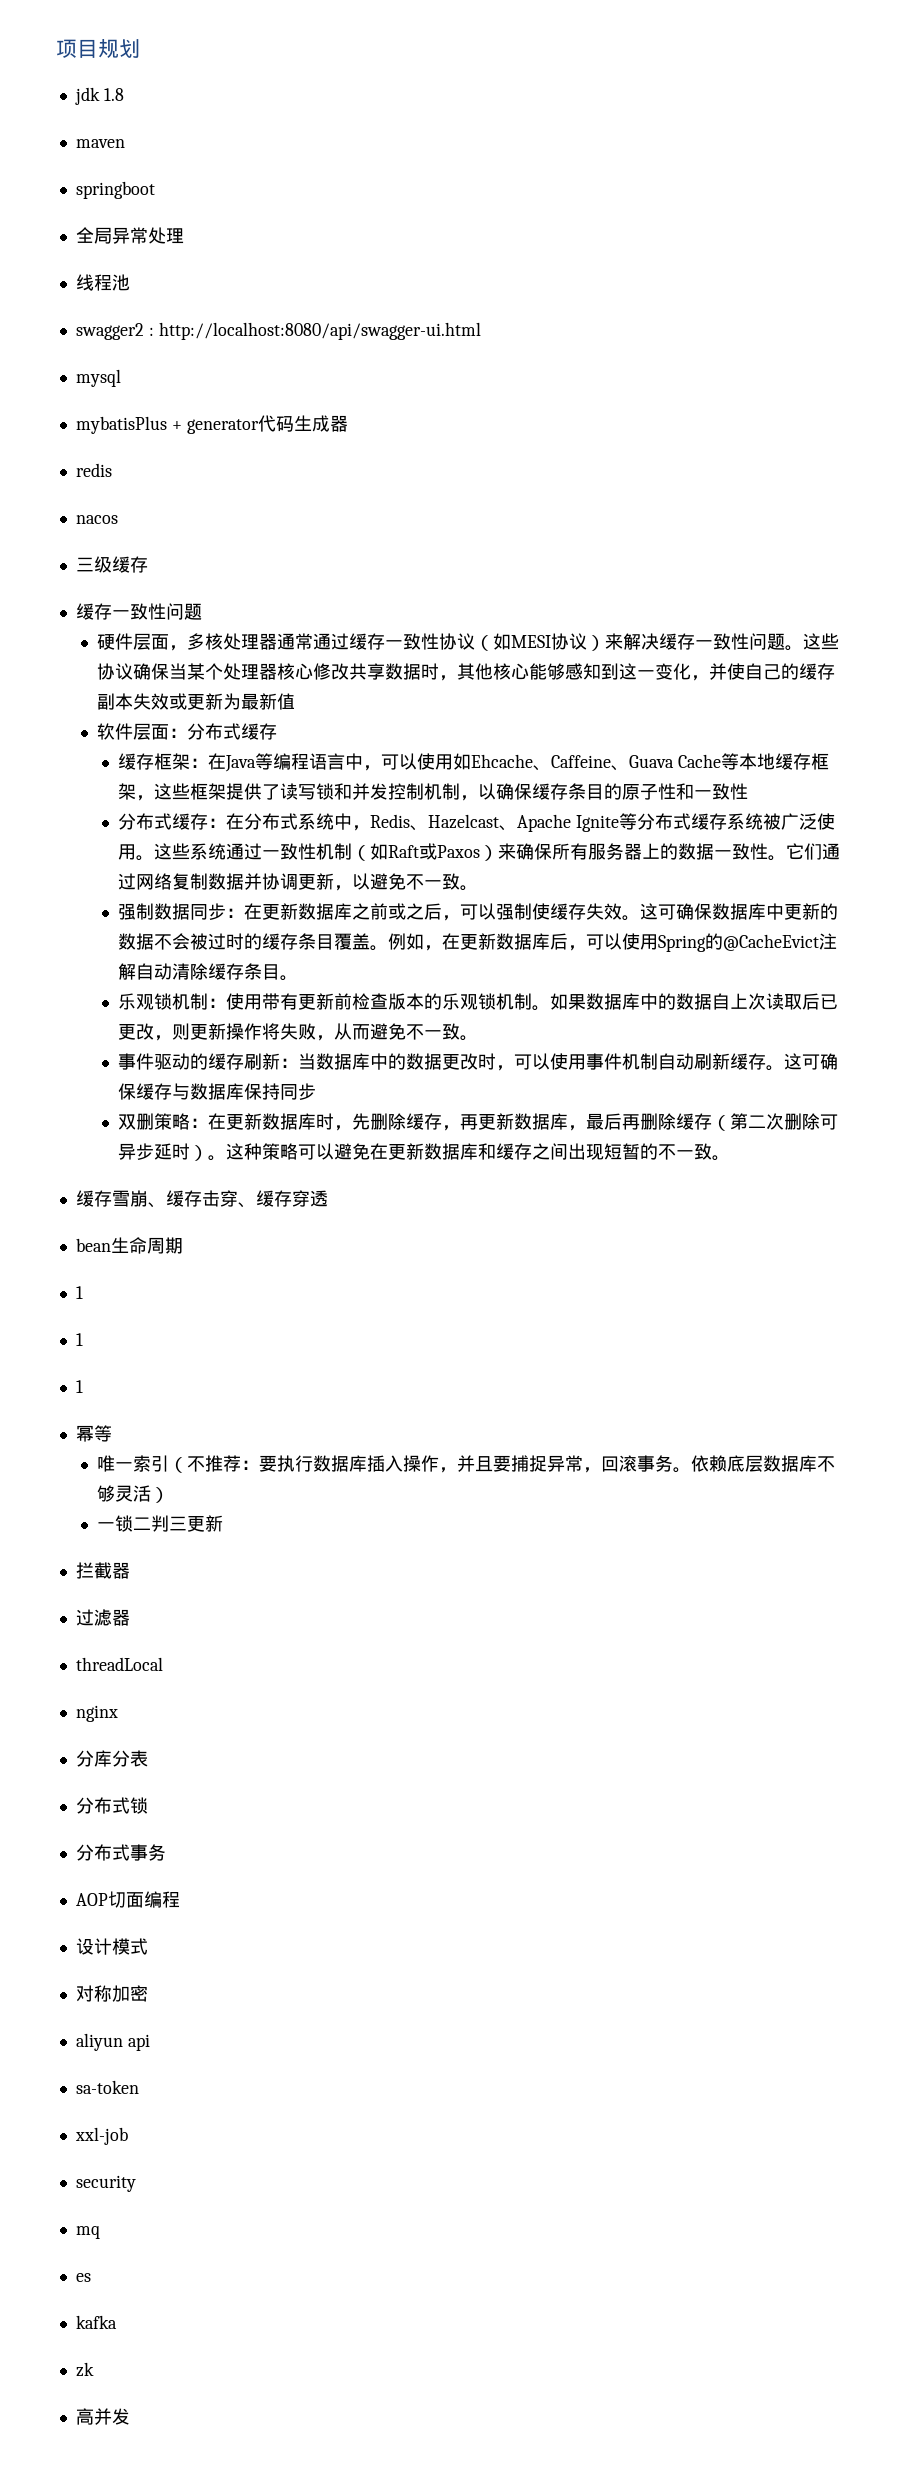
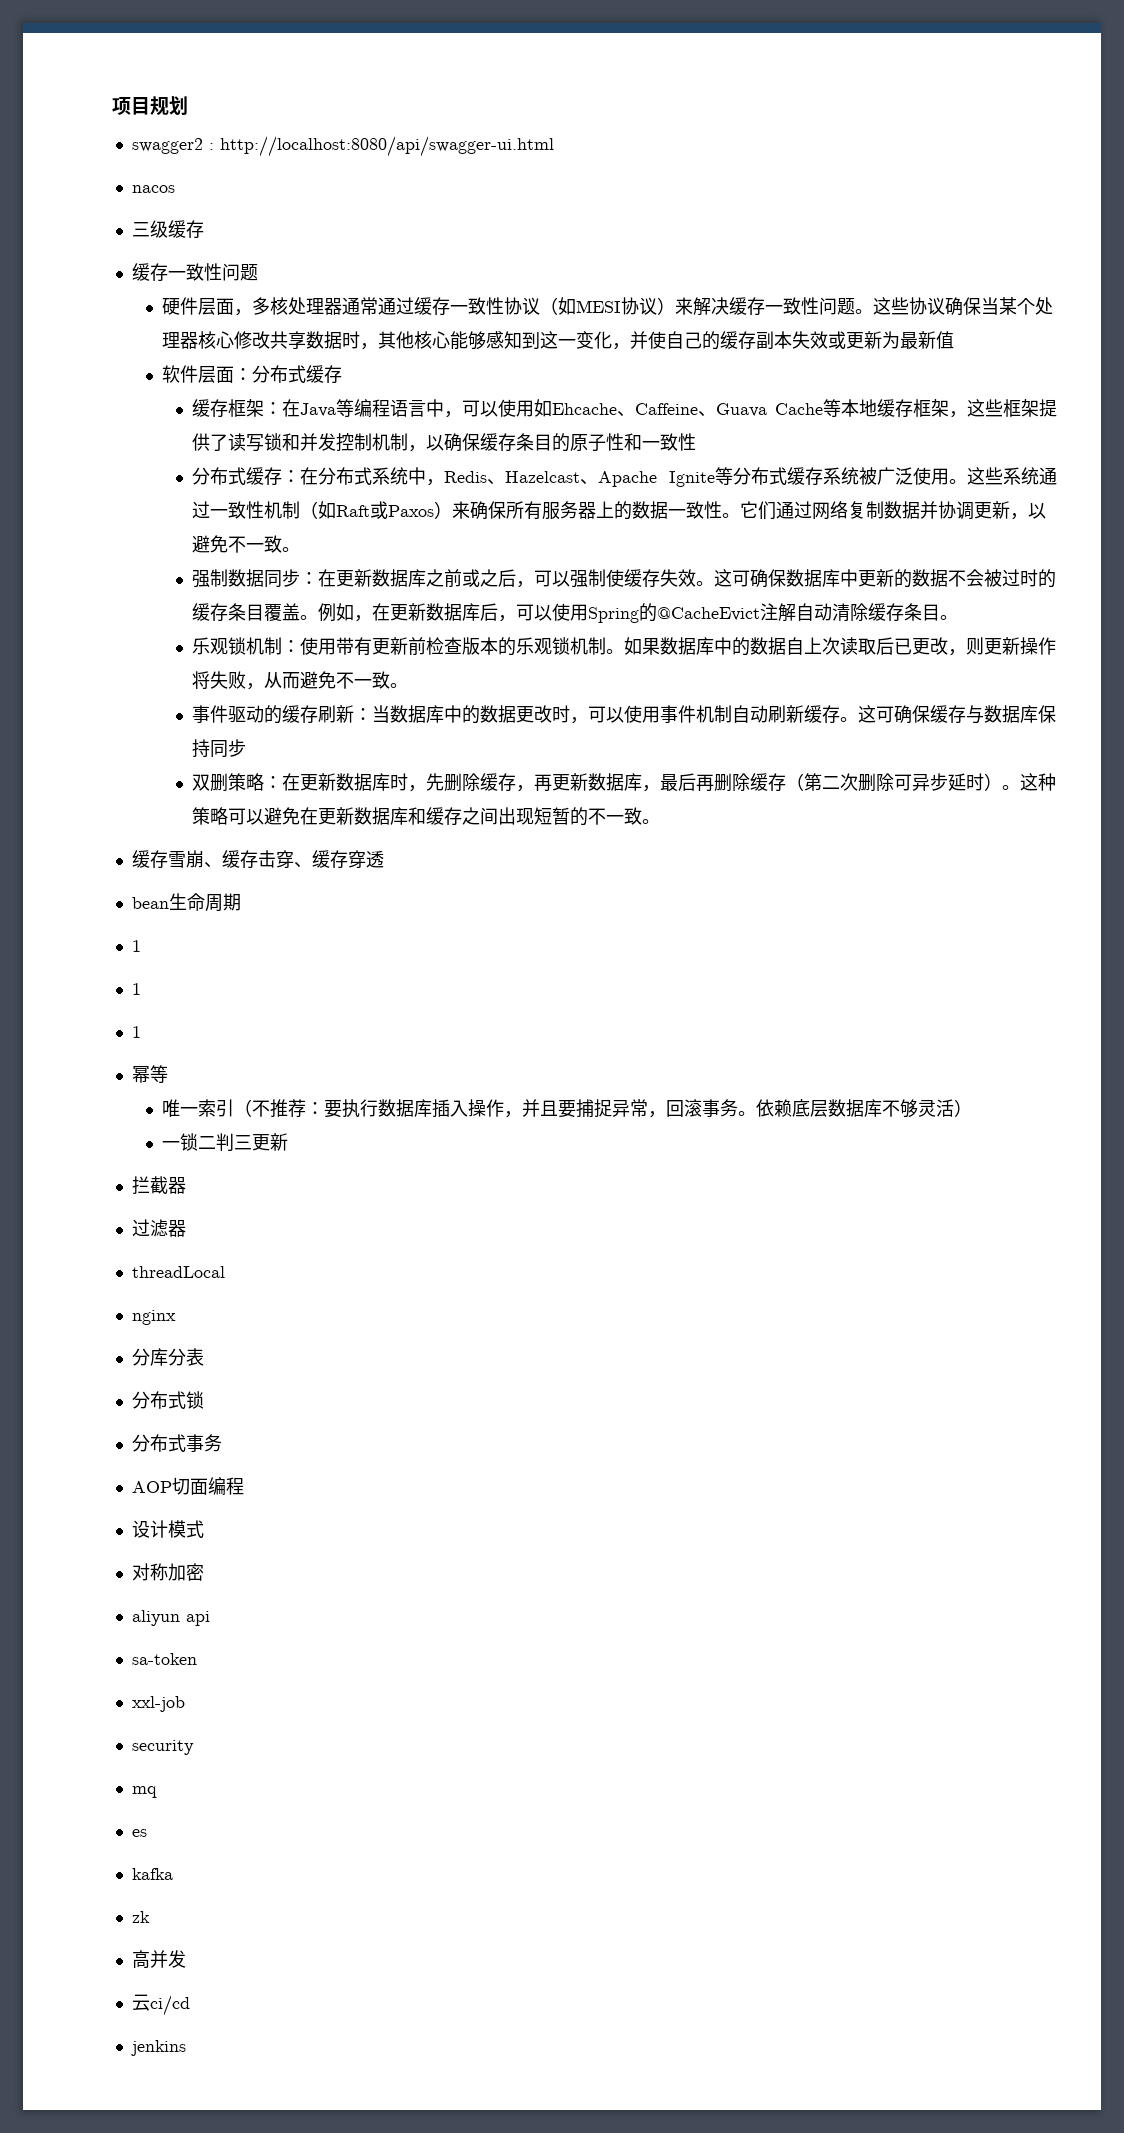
- jdk 1.8
- maven
- springboot
- 全局异常处理
- 线程池
  swagger2 : http://localhost:8080/api/swagger-ui.html
- mysql
- mybatisPlus + generator代码生成器
- redis
+ 云ci/cd
+ jenkins

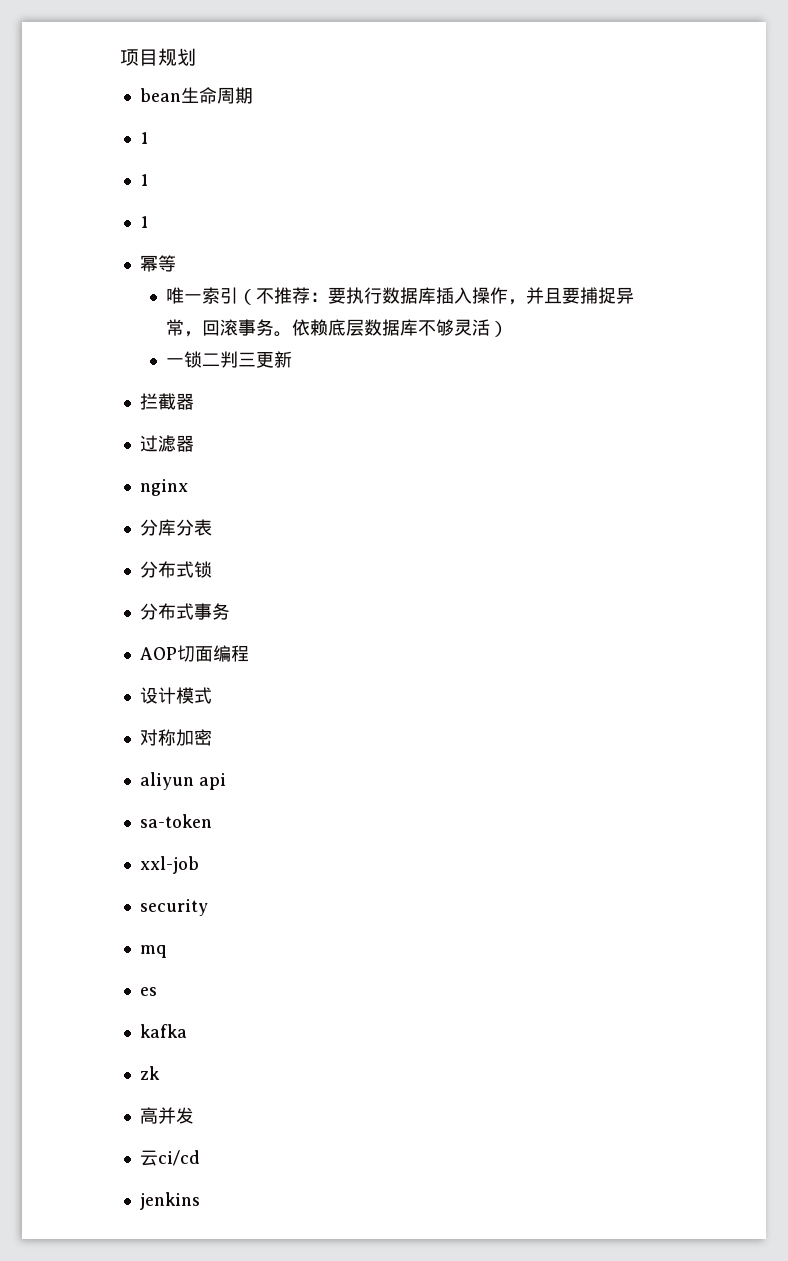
- swagger2 : http://localhost:8080/api/swagger-ui.html
- nacos
- 三级缓存
- 缓存一致性问题
- 硬件层面，多核处理器通常通过缓存一致性协议（如MESI协议）来解决缓存一致性问题。这些协议确保当某个处理器核心修改共享数据时，其他核心能够感知到这一变化，并使自己的缓存副本失效或更新为最新值
- 软件层面：分布式缓存
- 缓存框架：在Java等编程语言中，可以使用如Ehcache、Caffeine、Guava Cache等本地缓存框架，这些框架提供了读写锁和并发控制机制，以确保缓存条目的原子性和一致性
- 分布式缓存：在分布式系统中，Redis、Hazelcast、Apache Ignite等分布式缓存系统被广泛使用。这些系统通过一致性机制（如Raft或Paxos）来确保所有服务器上的数据一致性。它们通过网络复制数据并协调更新，以避免不一致。
- 强制数据同步：在更新数据库之前或之后，可以强制使缓存失效。这可确保数据库中更新的数据不会被过时的缓存条目覆盖。例如，在更新数据库后，可以使用Spring的@CacheEvict注解自动清除缓存条目。
- 乐观锁机制：使用带有更新前检查版本的乐观锁机制。如果数据库中的数据自上次读取后已更改，则更新操作将失败，从而避免不一致。
- 事件驱动的缓存刷新：当数据库中的数据更改时，可以使用事件机制自动刷新缓存。这可确保缓存与数据库保持同步
- 双删策略：在更新数据库时，先删除缓存，再更新数据库，最后再删除缓存（第二次删除可异步延时）。这种策略可以避免在更新数据库和缓存之间出现短暂的不一致。
- 缓存雪崩、缓存击穿、缓存穿透
- threadLocal

